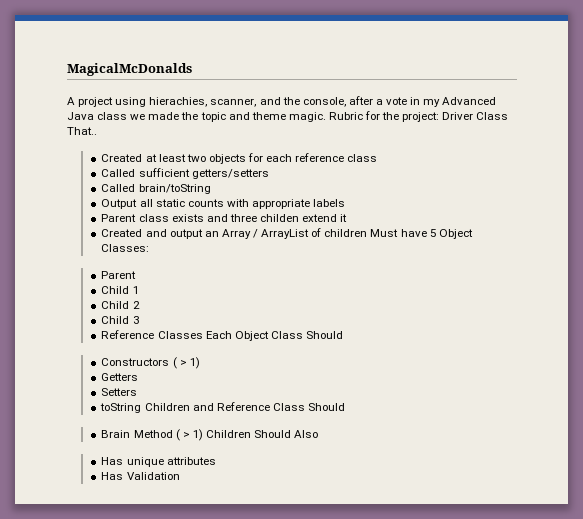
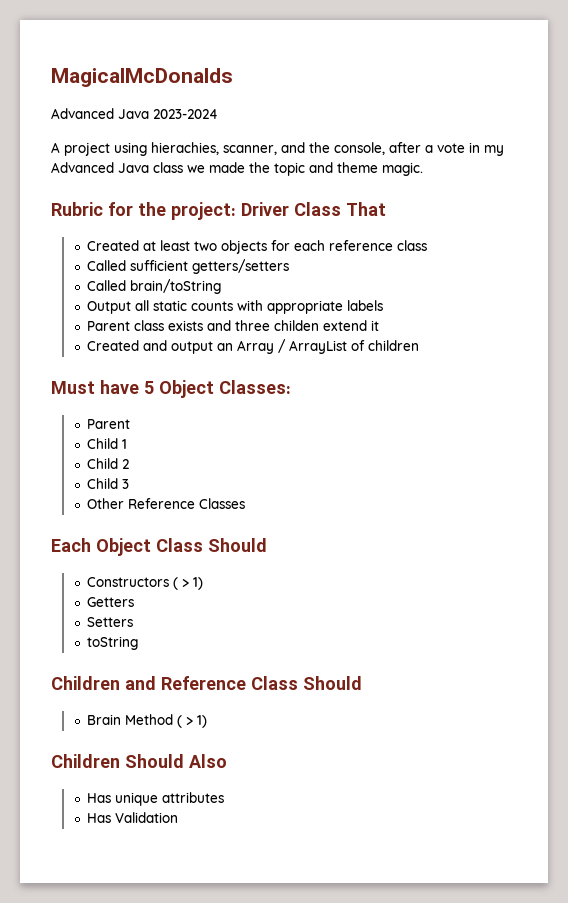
+ Advanced Java 2023-2024
- A project using hierachies, scanner, and the console, after a vote in my Advanced Java class we made the topic and theme magic. Rubric for the project: Driver Class That..
+ A project using hierachies, scanner, and the console, after a vote in my Advanced Java class we made the topic and theme magic.
+ Rubric for the project: Driver Class That
- Created and output an Array / ArrayList of children Must have 5 Object Classes:
+ Created and output an Array / ArrayList of children
+ Must have 5 Object Classes:
- Reference Classes Each Object Class Should
+ Other Reference Classes
+ Each Object Class Should
- toString Children and Reference Class Should
+ toString
+ Children and Reference Class Should
- Brain Method ( > 1) Children Should Also
+ Brain Method ( > 1)
+ Children Should Also

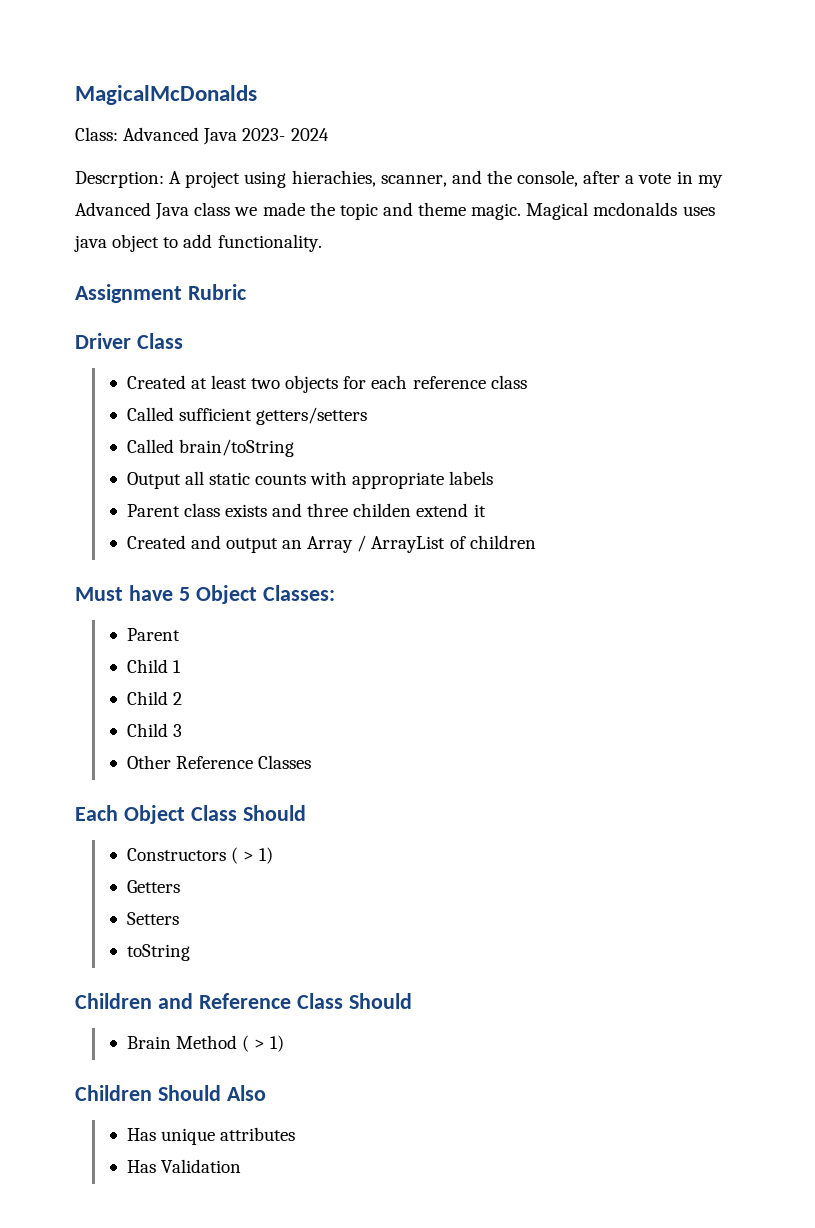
- Advanced Java 2023-2024
- A project using hierachies, scanner, and the console, after a vote in my Advanced Java class we made the topic and theme magic.
- Rubric for the project: Driver Class That
+ Class: Advanced Java 2023- 2024
+ Descrption: A project using hierachies, scanner, and the console, after a vote in my Advanced Java class we made the topic and theme magic. Magical mcdonalds uses java object to add functionality.
+ Assignment Rubric
+ Driver Class

